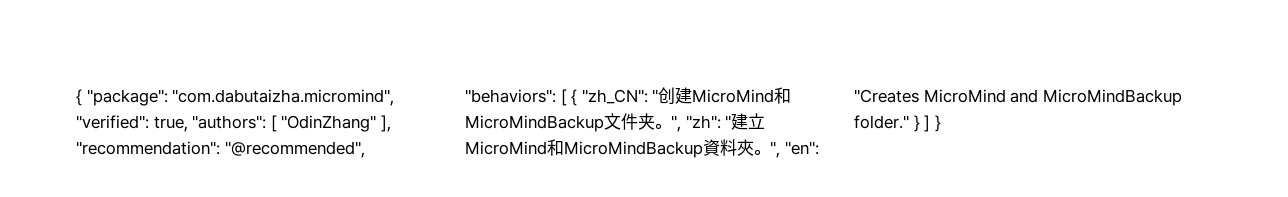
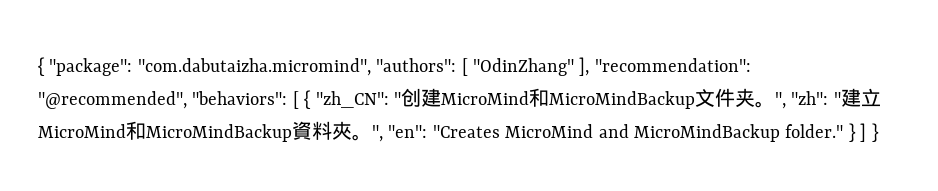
- { "package": "com.dabutaizha.micromind", "verified": true, "authors": [ "OdinZhang" ], "recommendation": "@recommended", "behaviors": [ { "zh_CN": "创建MicroMind和MicroMindBackup文件夹。
+ { "package": "com.dabutaizha.micromind", "authors": [ "OdinZhang" ], "recommendation": "@recommended", "behaviors": [ { "zh_CN": "创建MicroMind和MicroMindBackup文件夹。

